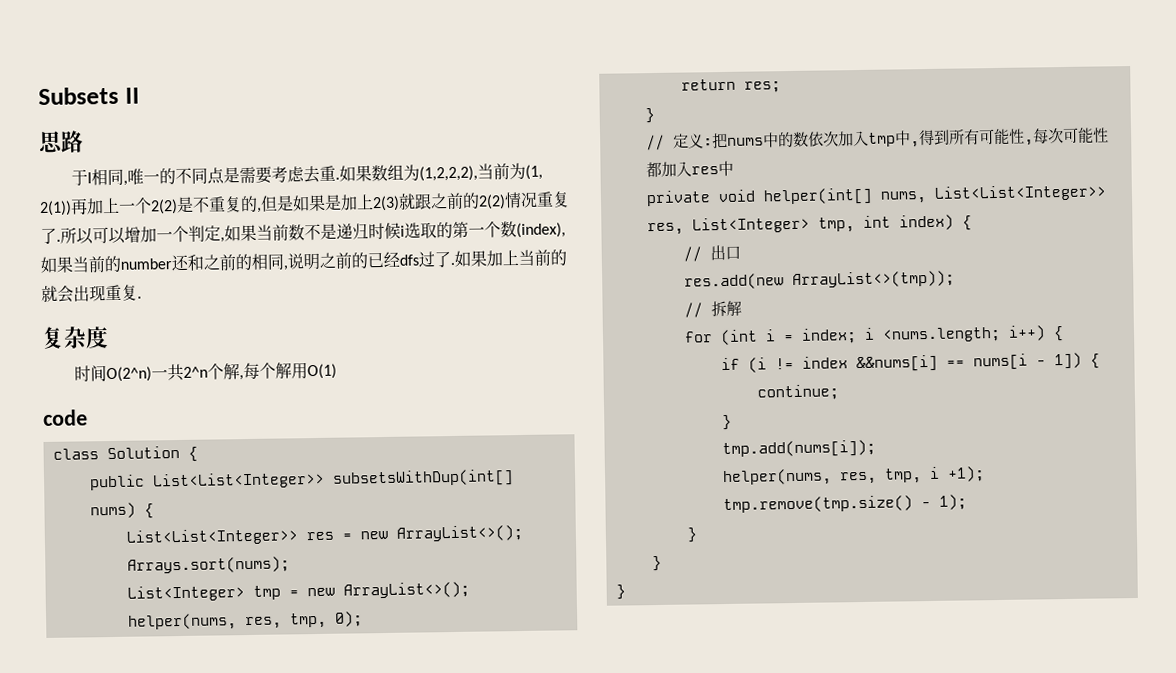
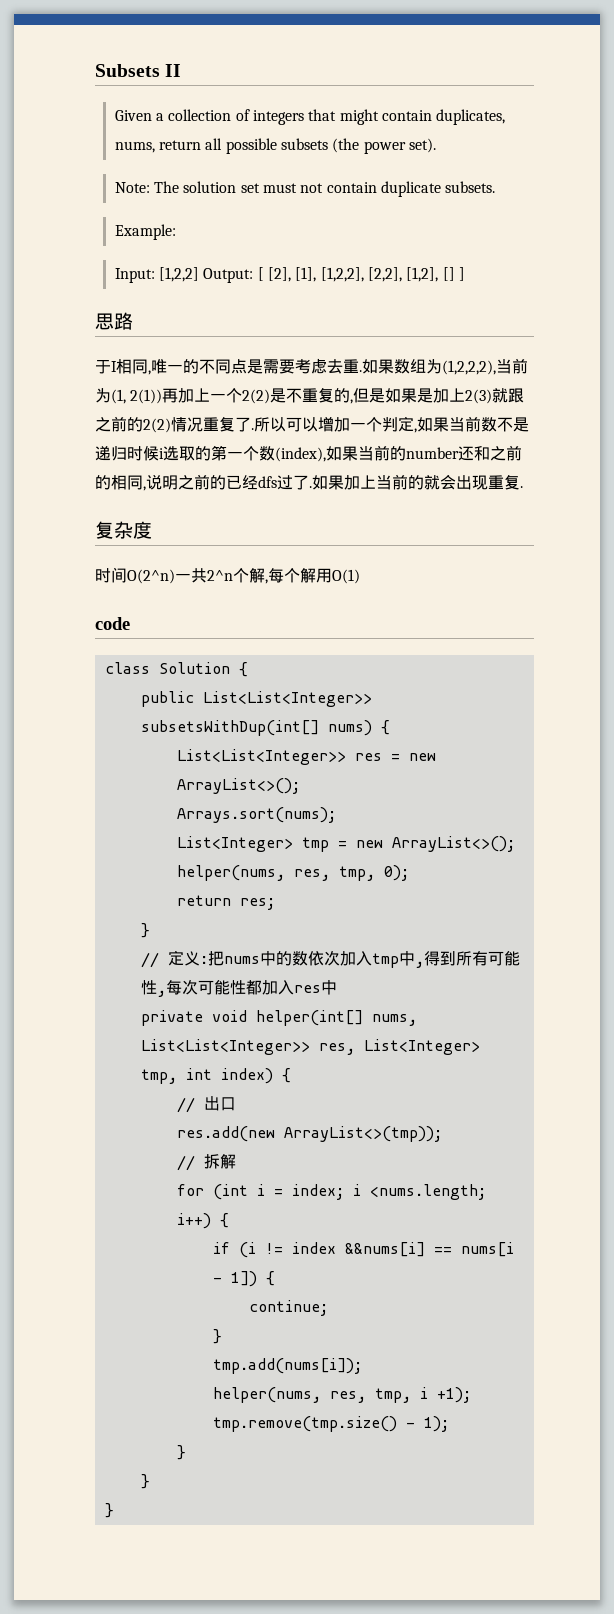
+ Given a collection of integers that might contain duplicates, nums, return all possible subsets (the power set).
+ Note: The solution set must not contain duplicate subsets.
+ Example:
+ Input: [1,2,2] Output: [ [2], [1], [1,2,2], [2,2], [1,2], [] ]

